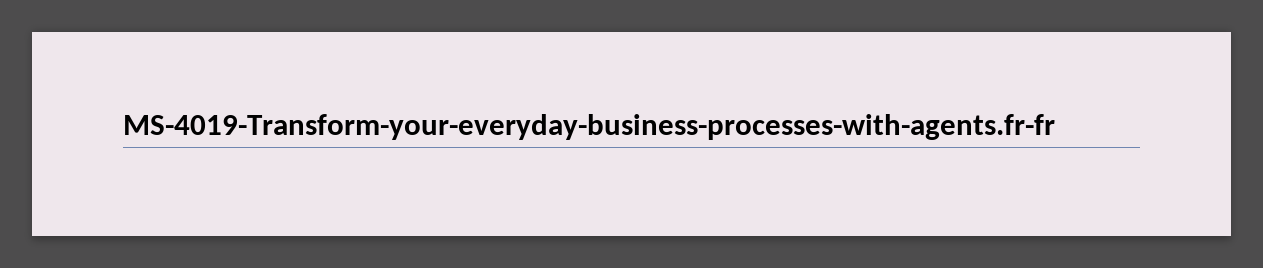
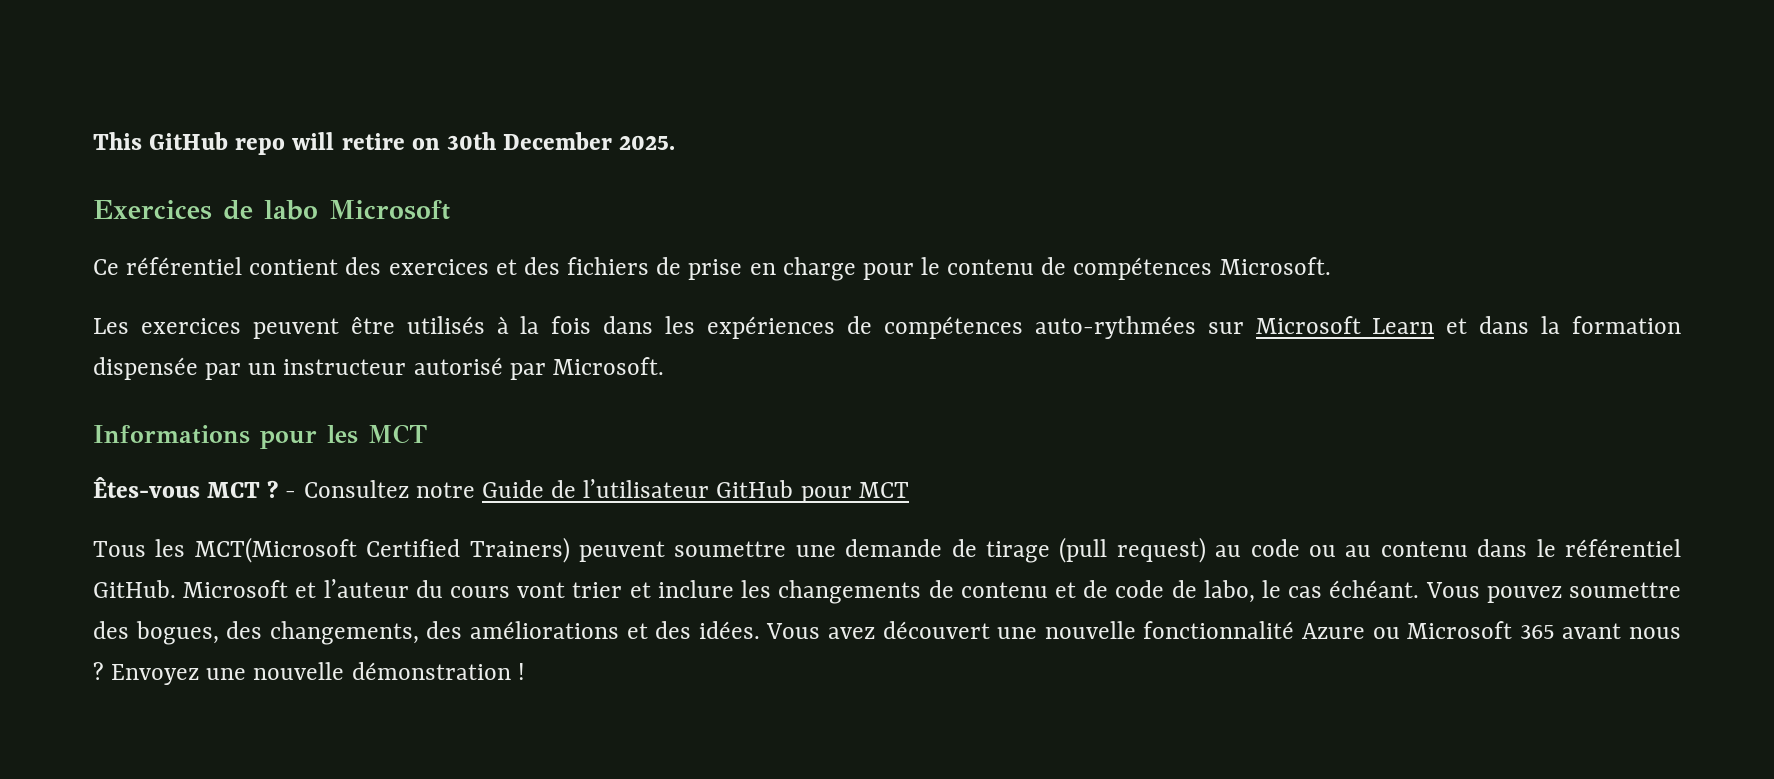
- MS-4019-Transform-your-everyday-business-processes-with-agents.fr-fr
+ This GitHub repo will retire on 30th December 2025.
+ Exercices de labo Microsoft
+ Ce référentiel contient des exercices et des fichiers de prise en charge pour le contenu de compétences Microsoft.
+ Les exercices peuvent être utilisés à la fois dans les expériences de compétences auto-rythmées sur Microsoft Learn et dans la formation dispensée par un instructeur autorisé par Microsoft.
+ Informations pour les MCT
+ Êtes-vous MCT ? - Consultez notre Guide de l’utilisateur GitHub pour MCT
+ Tous les MCT(Microsoft Certified Trainers) peuvent soumettre une demande de tirage (pull request) au code ou au contenu dans le référentiel GitHub. Microsoft et l’auteur du cours vont trier et inclure les changements de contenu et de code de labo, le cas échéant. Vous pouvez soumettre des bogues, des changements, des améliorations et des idées. Vous avez découvert une nouvelle fonctionnalité Azure ou Microsoft 365 avant nous ? Envoyez une nouvelle démonstration !

